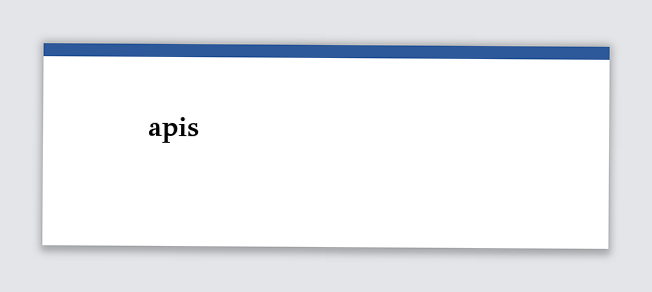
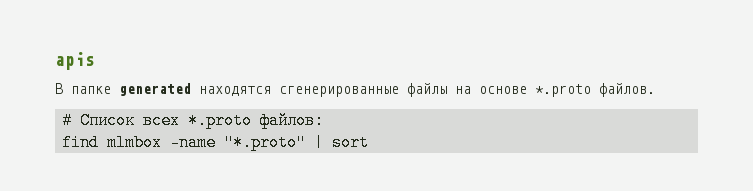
+ В папке generated находятся сгенерированные файлы на основе *.proto файлов.
+ # Список всех *.proto файлов:
+ find mlmbox -name "*.proto" | sort

